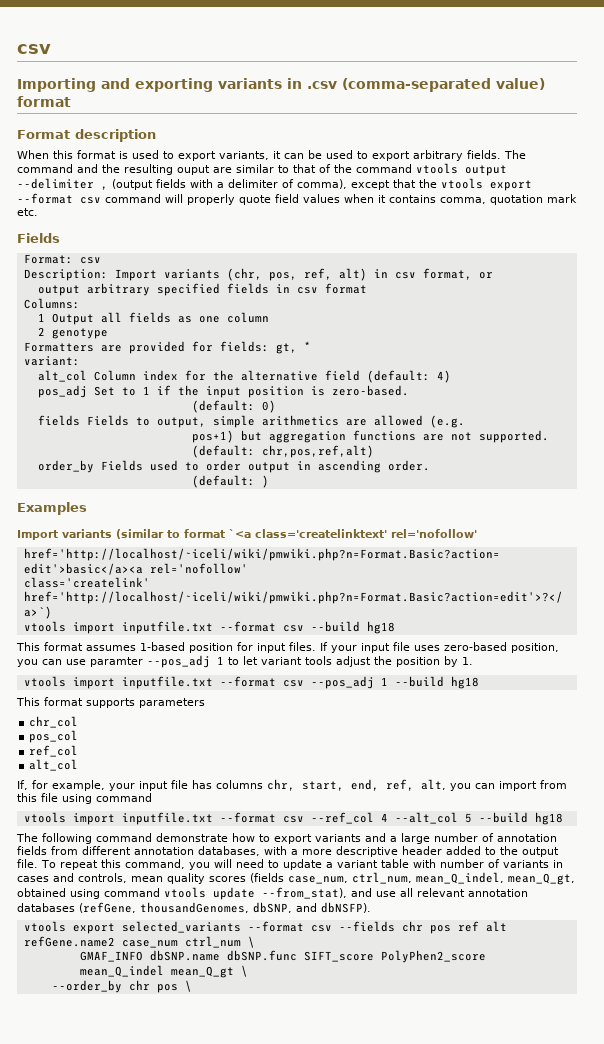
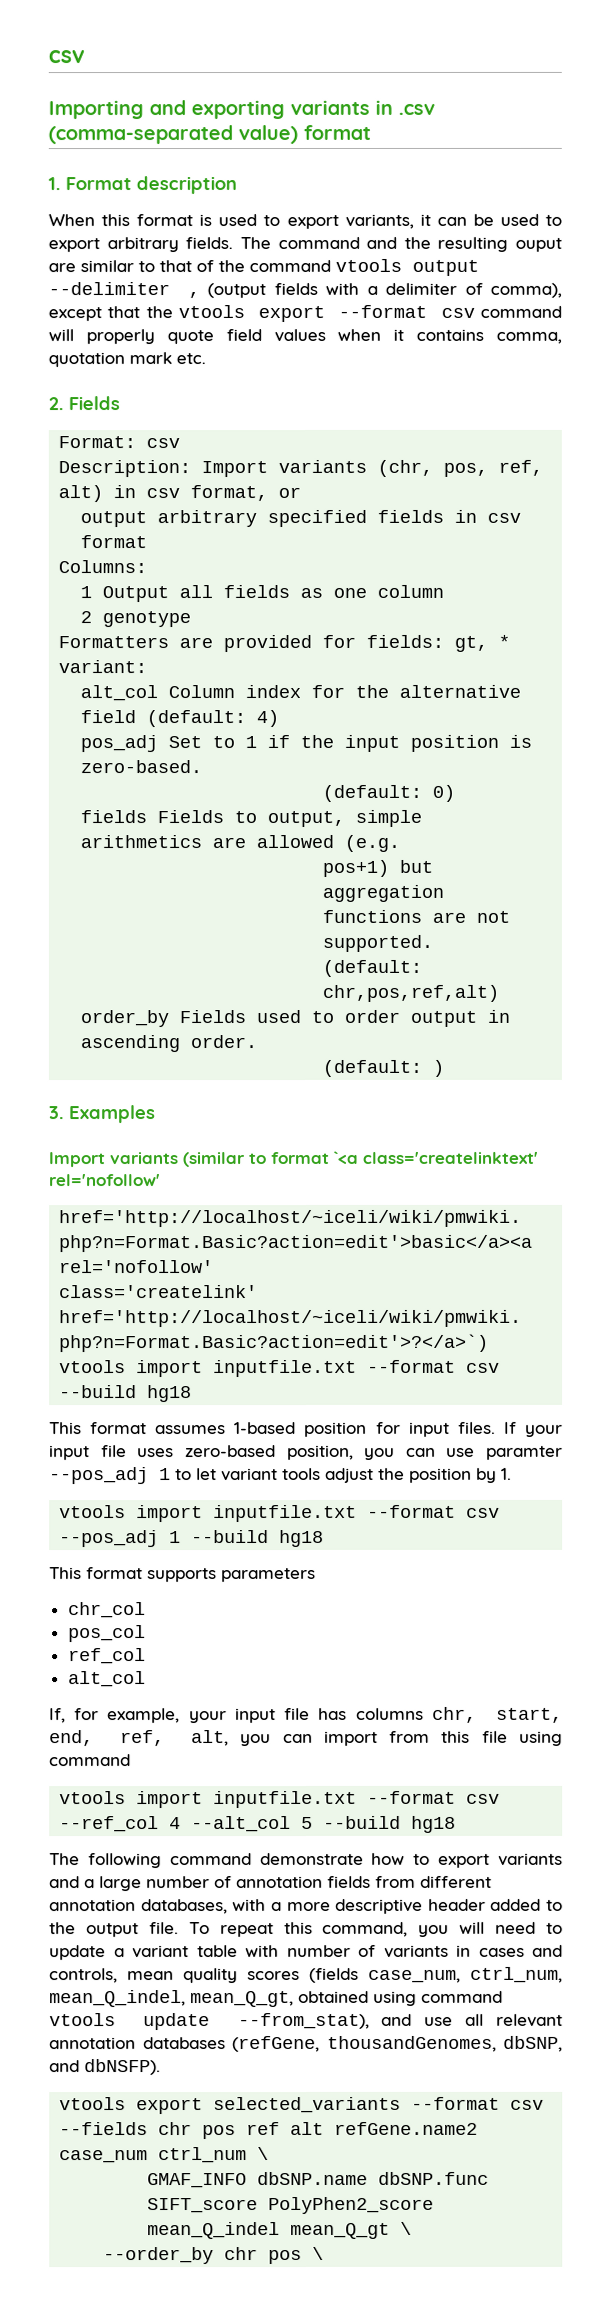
- Format description
+ 1. Format description
  The command and the resulting ouput are similar to that of the command vtools output --delimiter , (output fields with a delimiter of comma), except that the vtools export --format csv command will properly quote field values when it contains comma, quotation mark etc.
- Fields
+ 2. Fields
- Examples
+ 3. Examples

